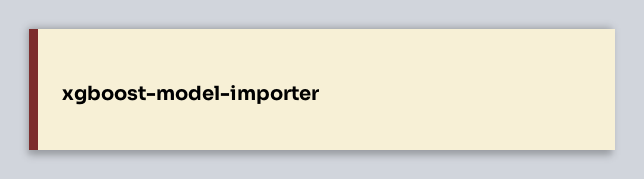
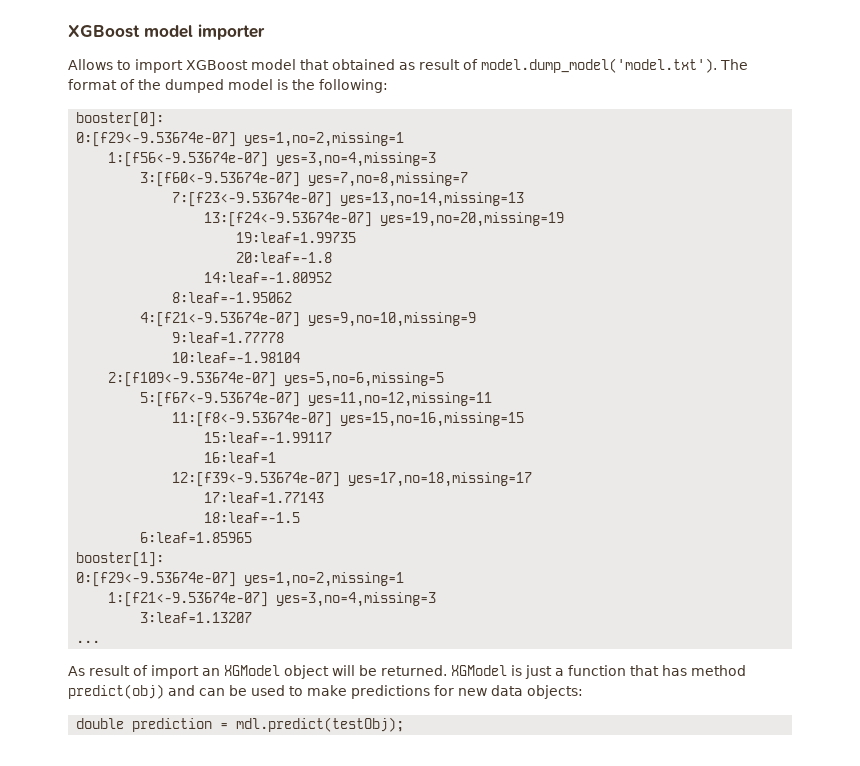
- xgboost-model-importer
+ XGBoost model importer
+ Allows to import XGBoost model that obtained as result of model.dump_model('model.txt'). The format of the dumped model is the following:
+ booster[0]:
+ 0:[f29<-9.53674e-07] yes=1,no=2,missing=1
+ 1:[f56<-9.53674e-07] yes=3,no=4,missing=3
+ 3:[f60<-9.53674e-07] yes=7,no=8,missing=7
+ 7:[f23<-9.53674e-07] yes=13,no=14,missing=13
+ 13:[f24<-9.53674e-07] yes=19,no=20,missing=19
+ 19:leaf=1.99735
+ 20:leaf=-1.8
+ 14:leaf=-1.80952
+ 8:leaf=-1.95062
+ 4:[f21<-9.53674e-07] yes=9,no=10,missing=9
+ 9:leaf=1.77778
+ 10:leaf=-1.98104
+ 2:[f109<-9.53674e-07] yes=5,no=6,missing=5
+ 5:[f67<-9.53674e-07] yes=11,no=12,missing=11
+ 11:[f8<-9.53674e-07] yes=15,no=16,missing=15
+ 15:leaf=-1.99117
+ 16:leaf=1
+ 12:[f39<-9.53674e-07] yes=17,no=18,missing=17
+ 17:leaf=1.77143
+ 18:leaf=-1.5
+ 6:leaf=1.85965
+ booster[1]:
+ 0:[f29<-9.53674e-07] yes=1,no=2,missing=1
+ 1:[f21<-9.53674e-07] yes=3,no=4,missing=3
+ 3:leaf=1.13207
+ ...
+ As result of import an XGModel object will be returned. XGModel is just a function that has method predict(obj) and can be used to make predictions for new data objects:
+ double prediction = mdl.predict(testObj);

